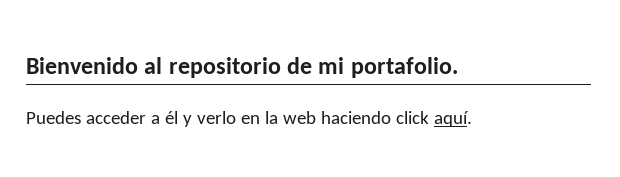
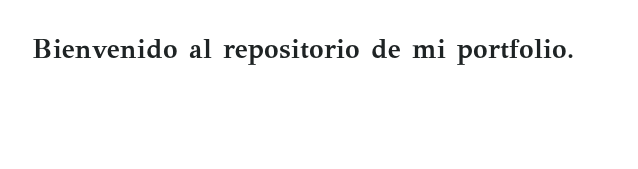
- Bienvenido al repositorio de mi portafolio.
- Puedes acceder a él y verlo en la web haciendo click aquí.
+ Bienvenido al repositorio de mi portfolio.

